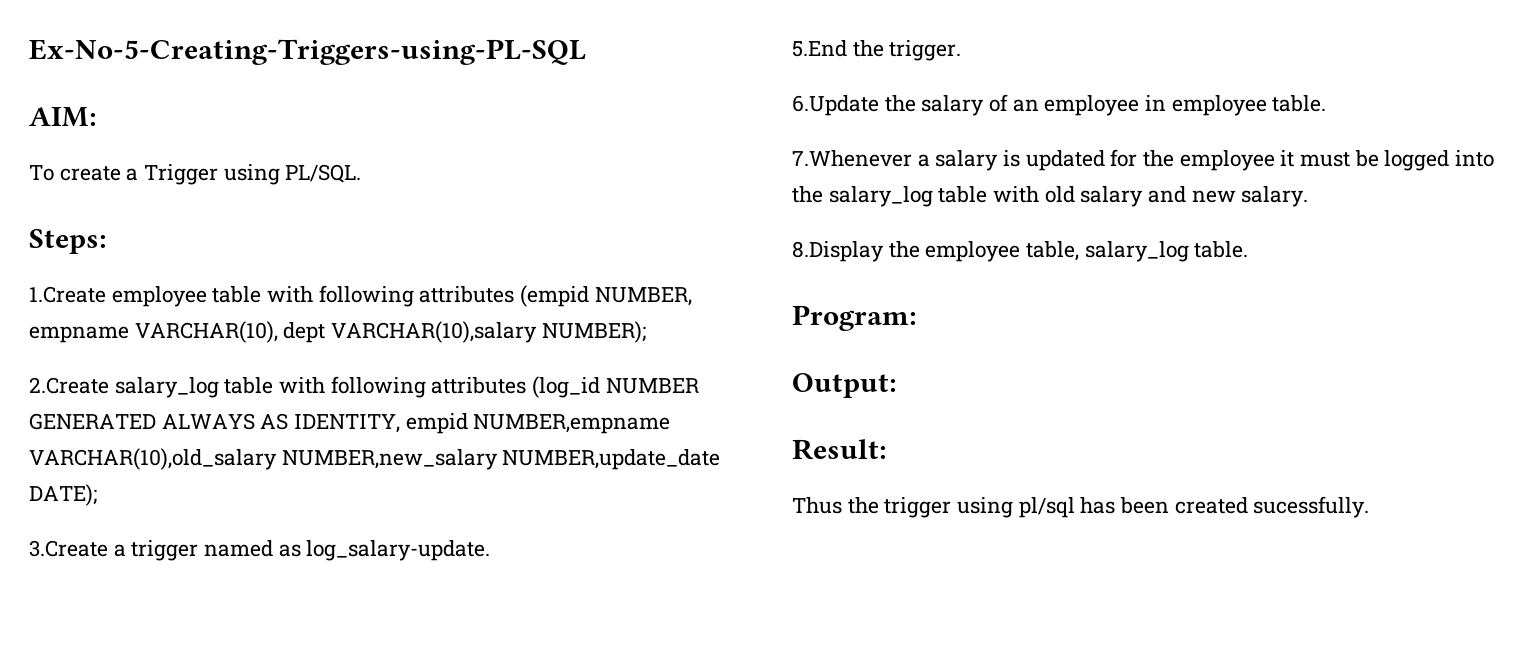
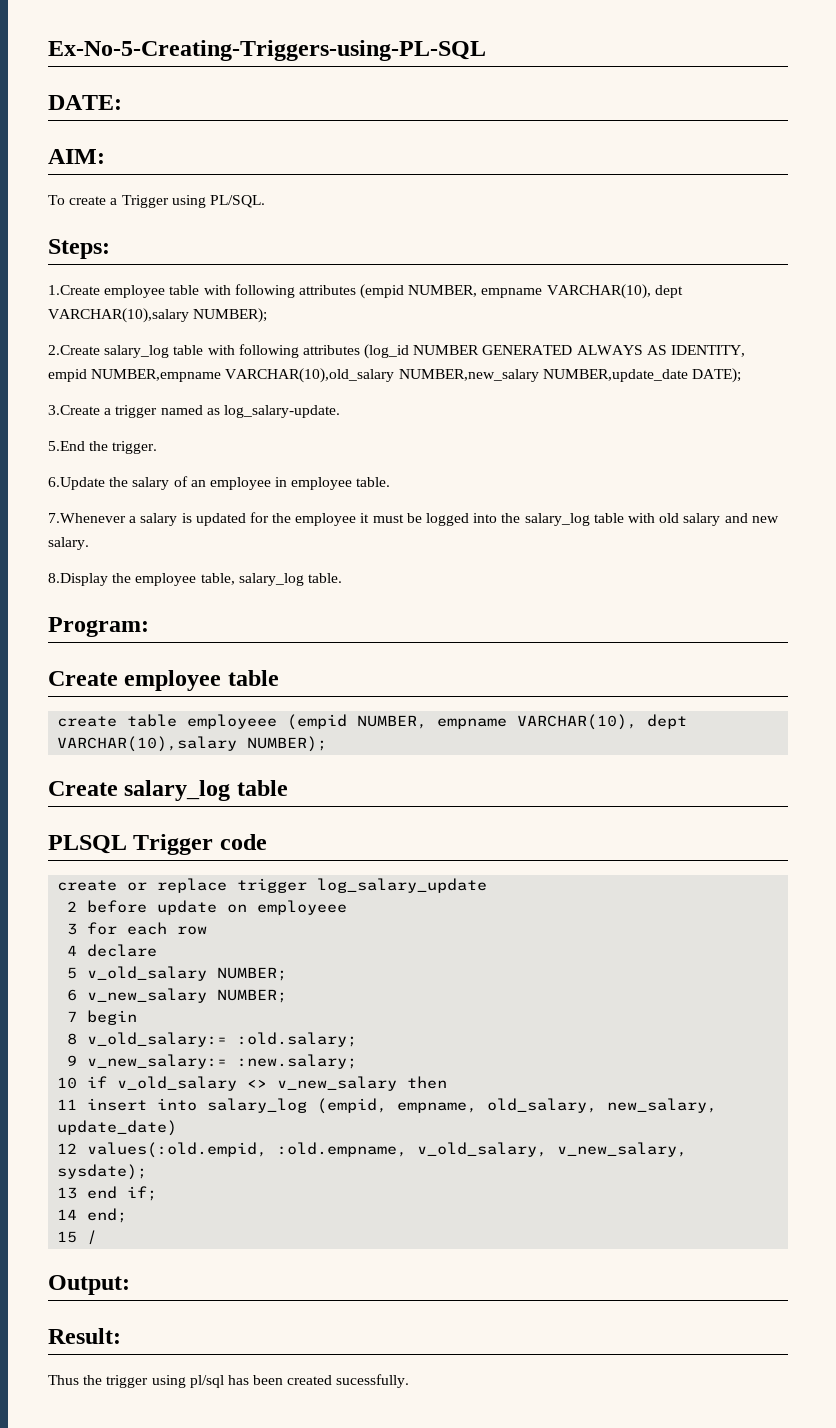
+ DATE:
+ Create employee table
+ create table employeee (empid NUMBER, empname VARCHAR(10), dept VARCHAR(10),salary NUMBER);
+ Create salary_log table
+ PLSQL Trigger code
+ create or replace trigger log_salary_update
+ 2 before update on employeee
+ 3 for each row
+ 4 declare
+ 5 v_old_salary NUMBER;
+ 6 v_new_salary NUMBER;
+ 7 begin
+ 8 v_old_salary:= :old.salary;
+ 9 v_new_salary:= :new.salary;
+ 10 if v_old_salary <> v_new_salary then
+ 11 insert into salary_log (empid, empname, old_salary, new_salary, update_date)
+ 12 values(:old.empid, :old.empname, v_old_salary, v_new_salary, sysdate);
+ 13 end if;
+ 14 end;
+ 15 /

